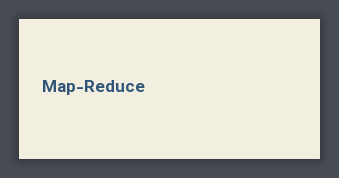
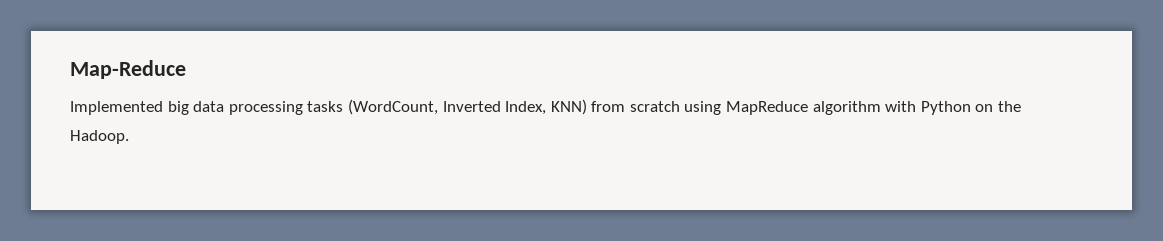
+ Implemented big data processing tasks (WordCount, Inverted Index, KNN) from scratch using MapReduce algorithm with Python on the Hadoop.

